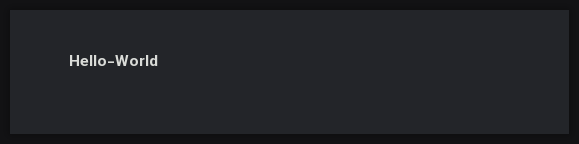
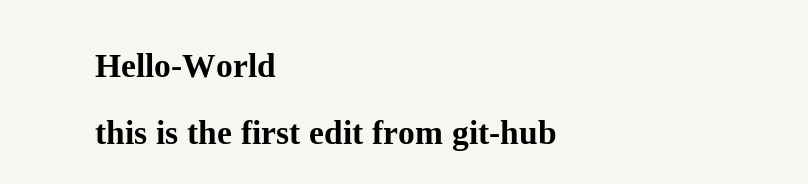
+ this is the first edit from git-hub

